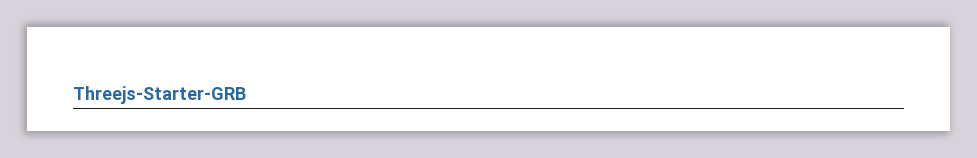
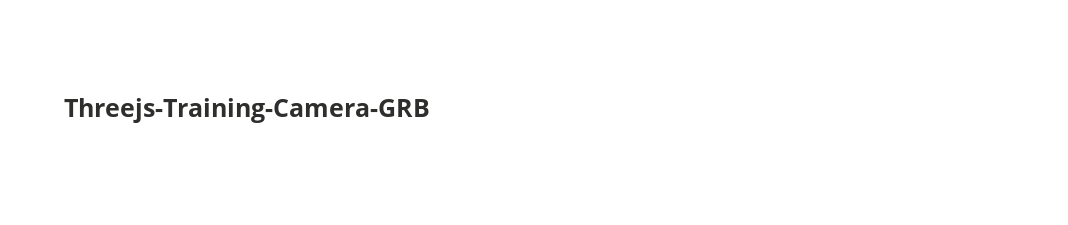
- Threejs-Starter-GRB
+ Threejs-Training-Camera-GRB

